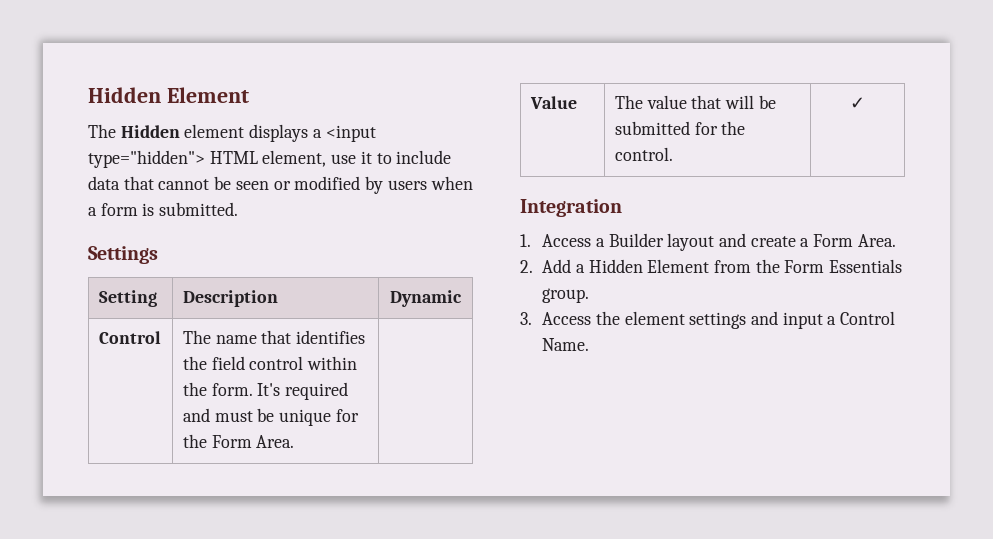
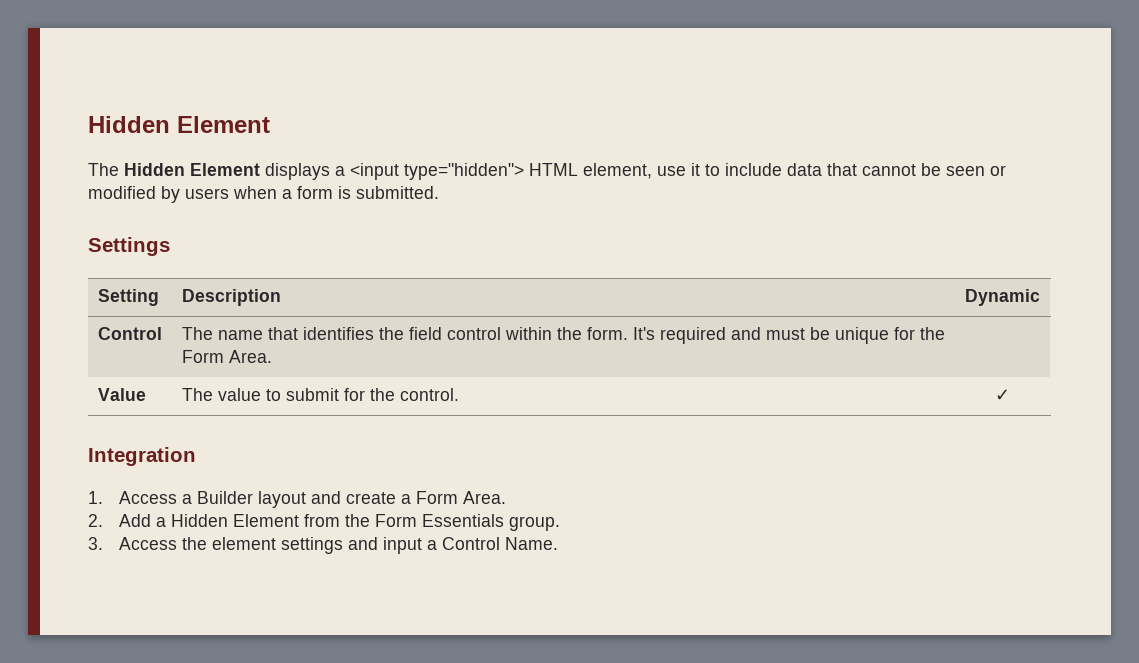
- The Hidden element displays a <input type="hidden"> HTML element, use it to include data that cannot be seen or modified by users when a form is submitted.
+ The Hidden Element displays a <input type="hidden"> HTML element, use it to include data that cannot be seen or modified by users when a form is submitted.
- Value | The value that will be submitted for the control. | ✓
+ Value | The value to submit for the control. | ✓

